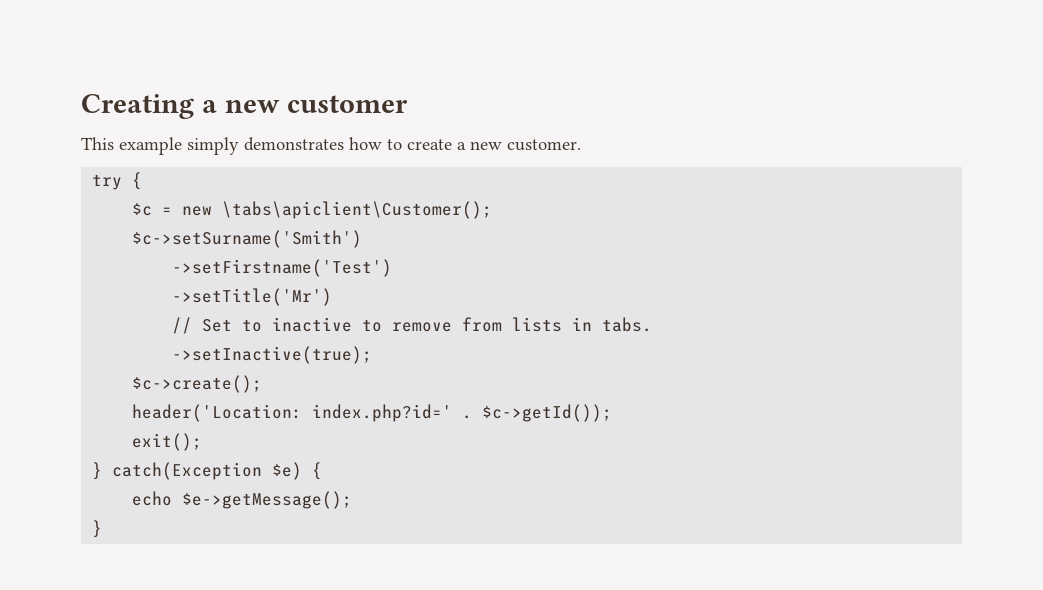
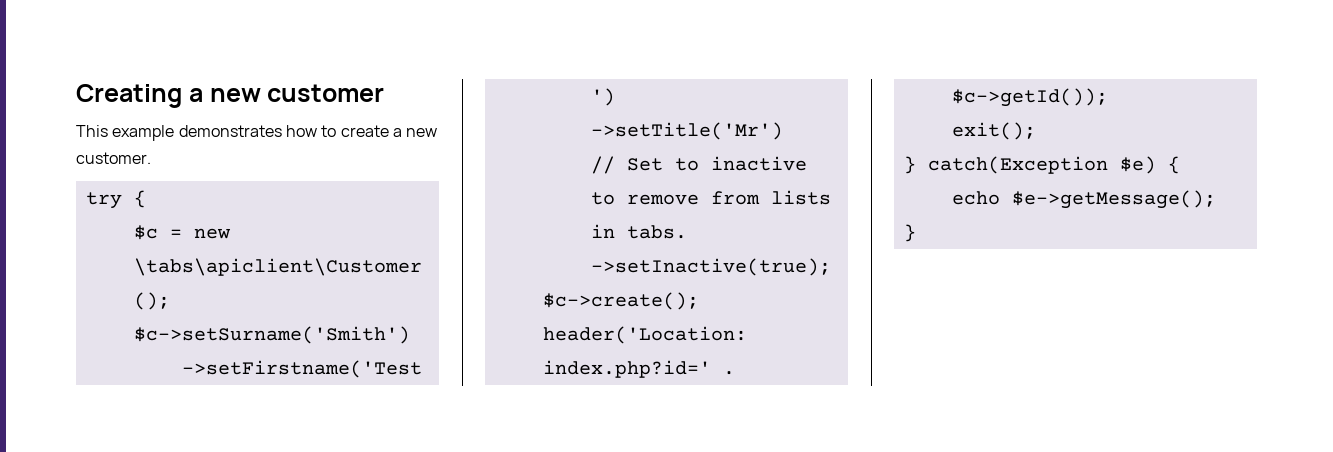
- This example simply demonstrates how to create a new customer.
+ This example demonstrates how to create a new customer.

